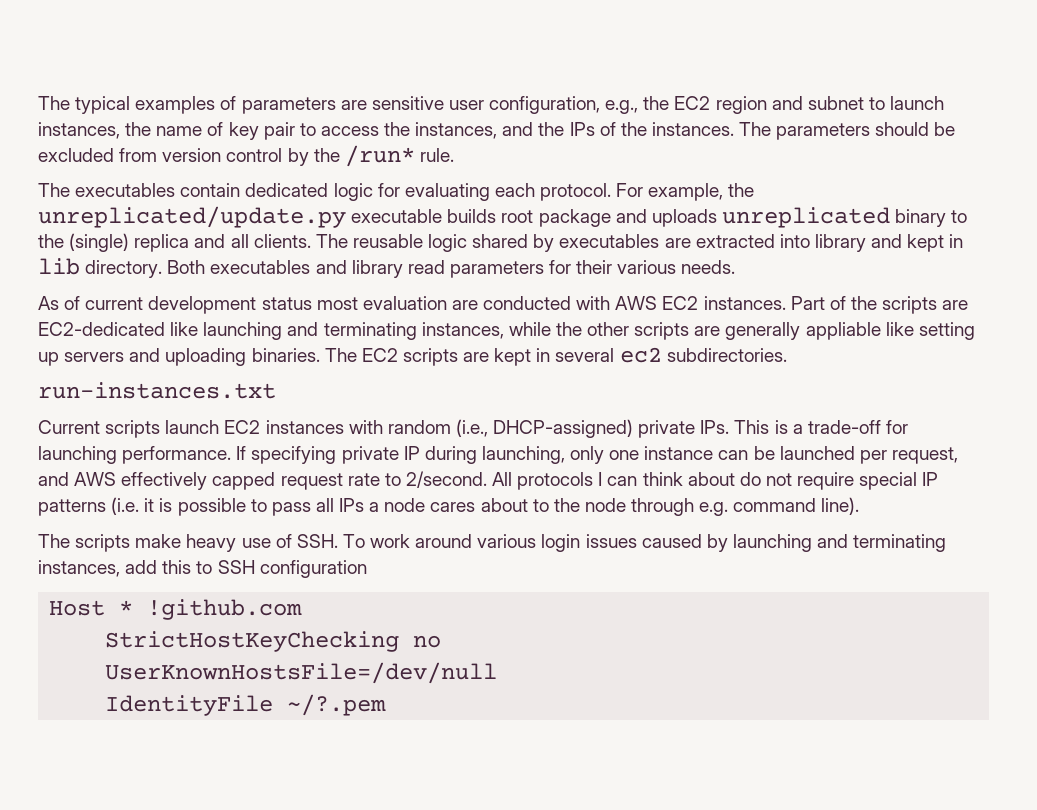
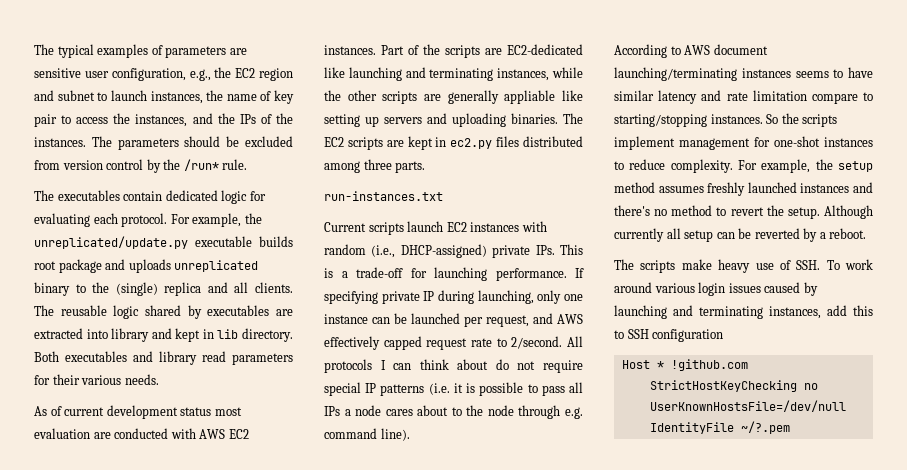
- The EC2 scripts are kept in several ec2 subdirectories.
+ The EC2 scripts are kept in ec2.py files distributed among three parts.
+ According to AWS document launching/terminating instances seems to have similar latency and rate limitation compare to starting/stopping instances. So the scripts implement management for one-shot instances to reduce complexity. For example, the setup method assumes freshly launched instances and there's no method to revert the setup. Although currently all setup can be reverted by a reboot.

